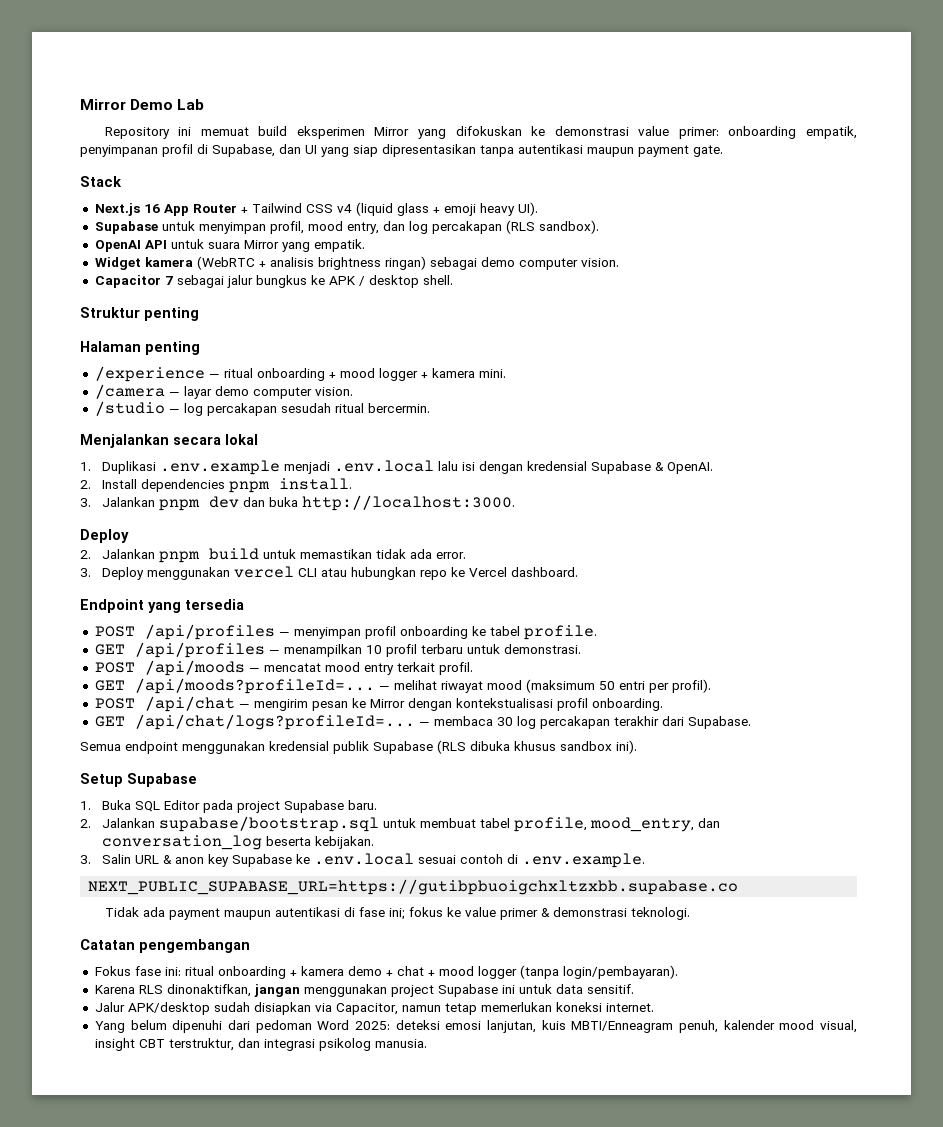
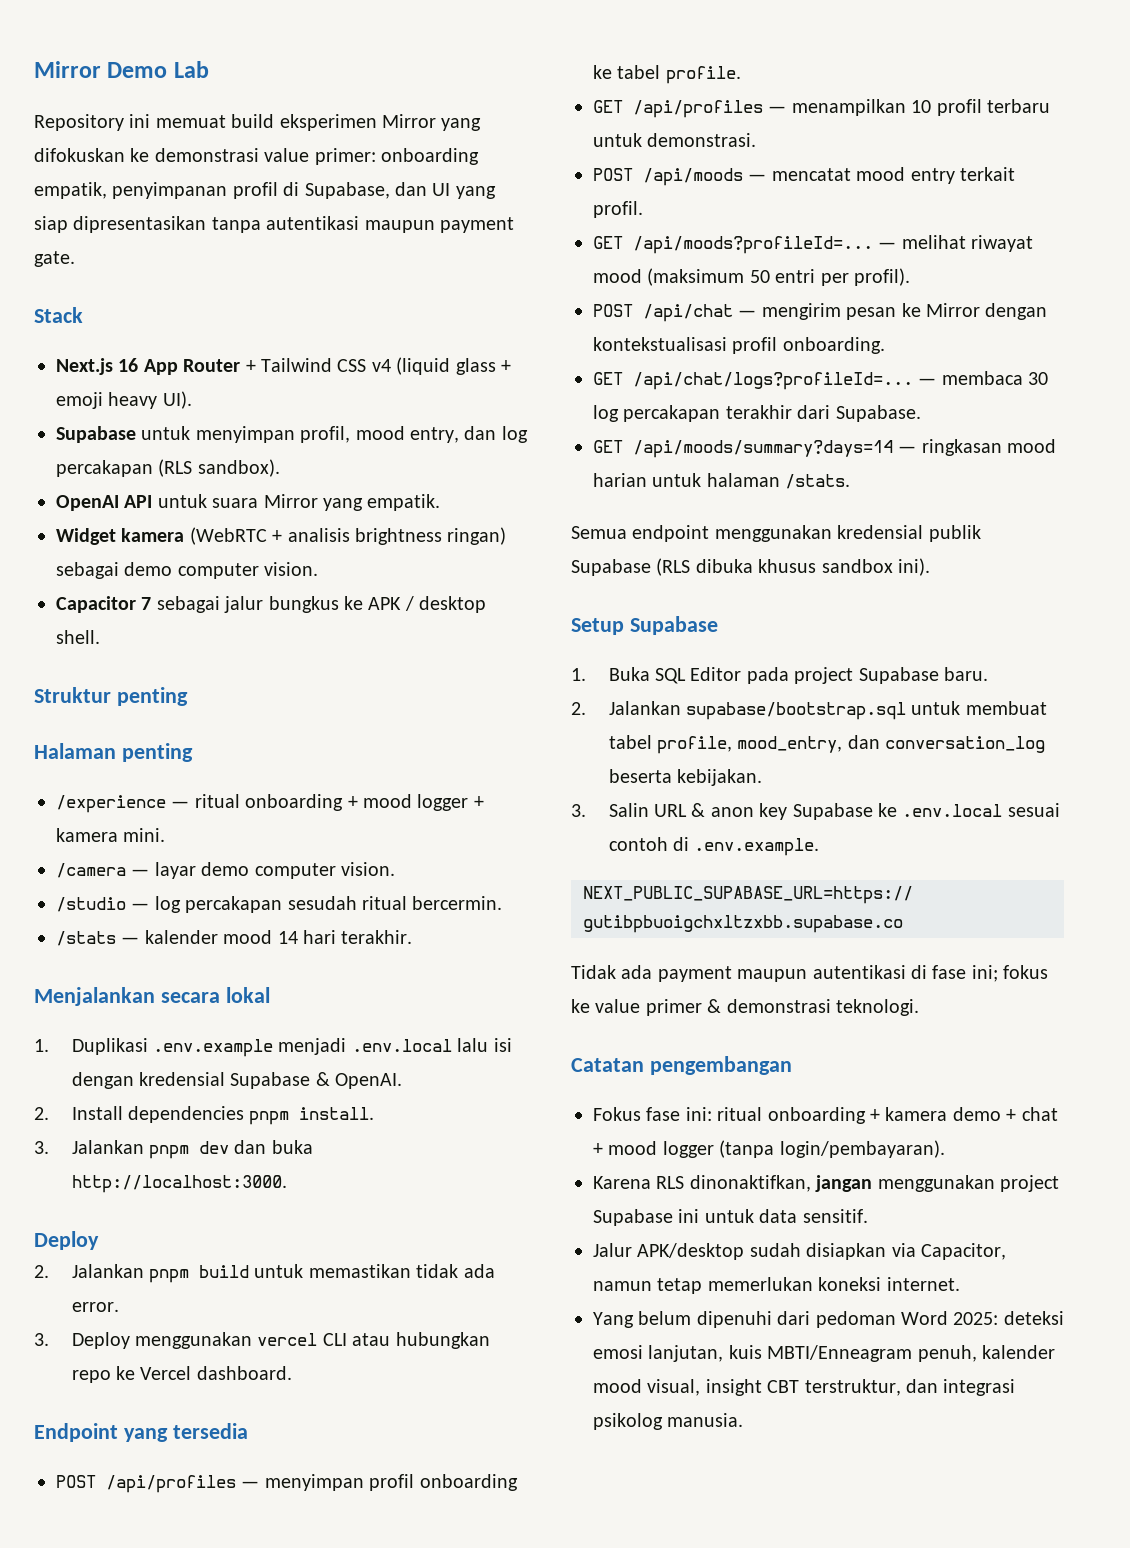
+ /stats — kalender mood 14 hari terakhir.
+ GET /api/moods/summary?days=14 — ringkasan mood harian untuk halaman /stats.

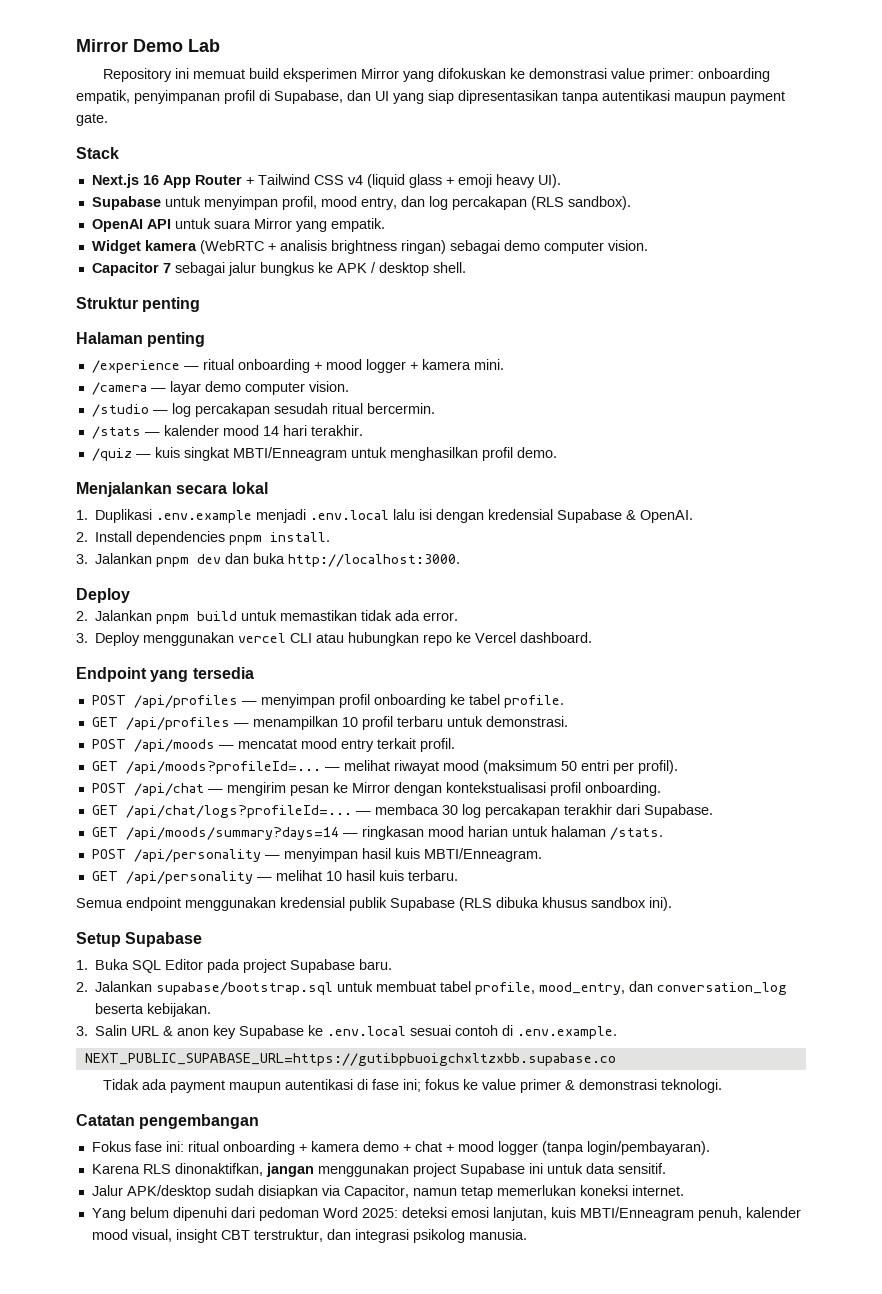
+ /quiz — kuis singkat MBTI/Enneagram untuk menghasilkan profil demo.
+ POST /api/personality — menyimpan hasil kuis MBTI/Enneagram.
+ GET /api/personality — melihat 10 hasil kuis terbaru.

